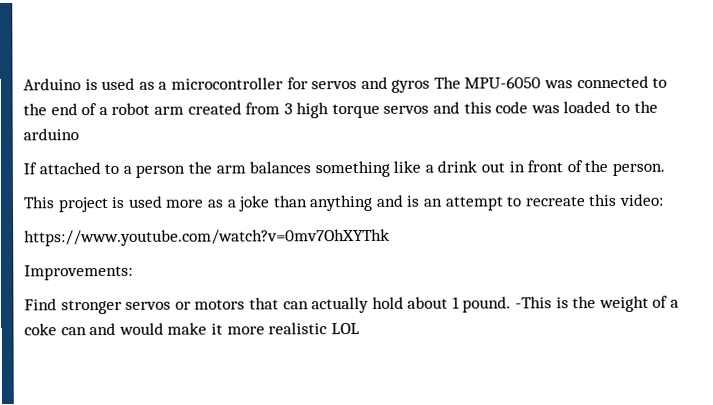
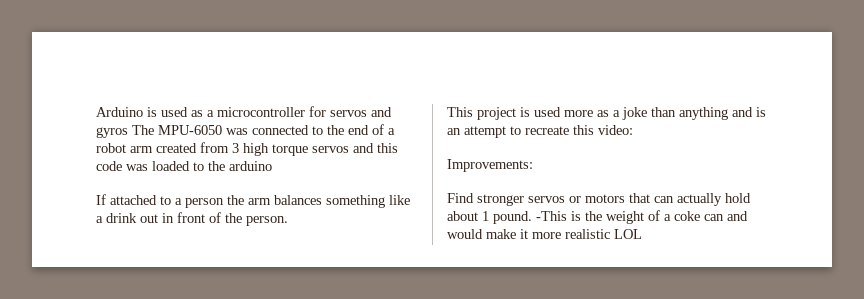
- https://www.youtube.com/watch?v=0mv7OhXYThk

